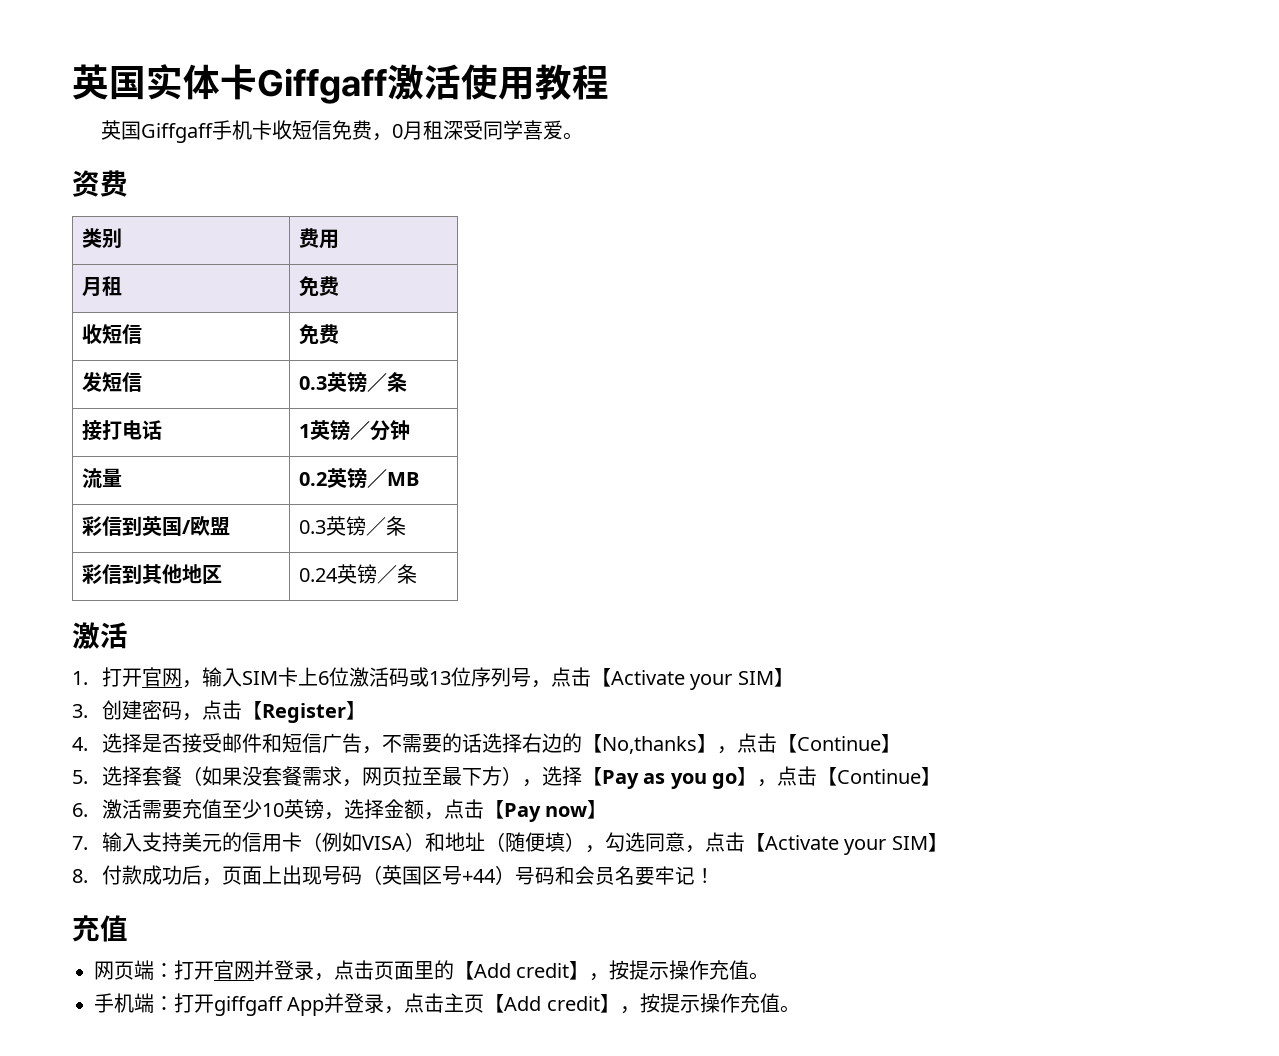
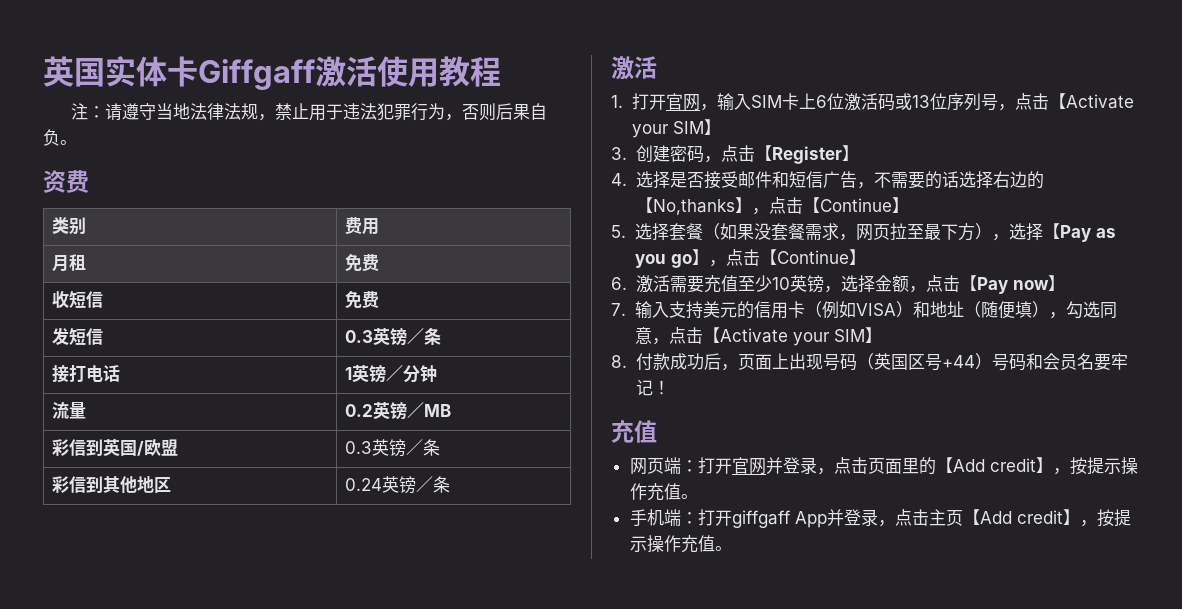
- 英国Giffgaff手机卡收短信免费，0月租深受同学喜爱。
+ 注：请遵守当地法律法规，禁止用于违法犯罪行为，否则后果自负。

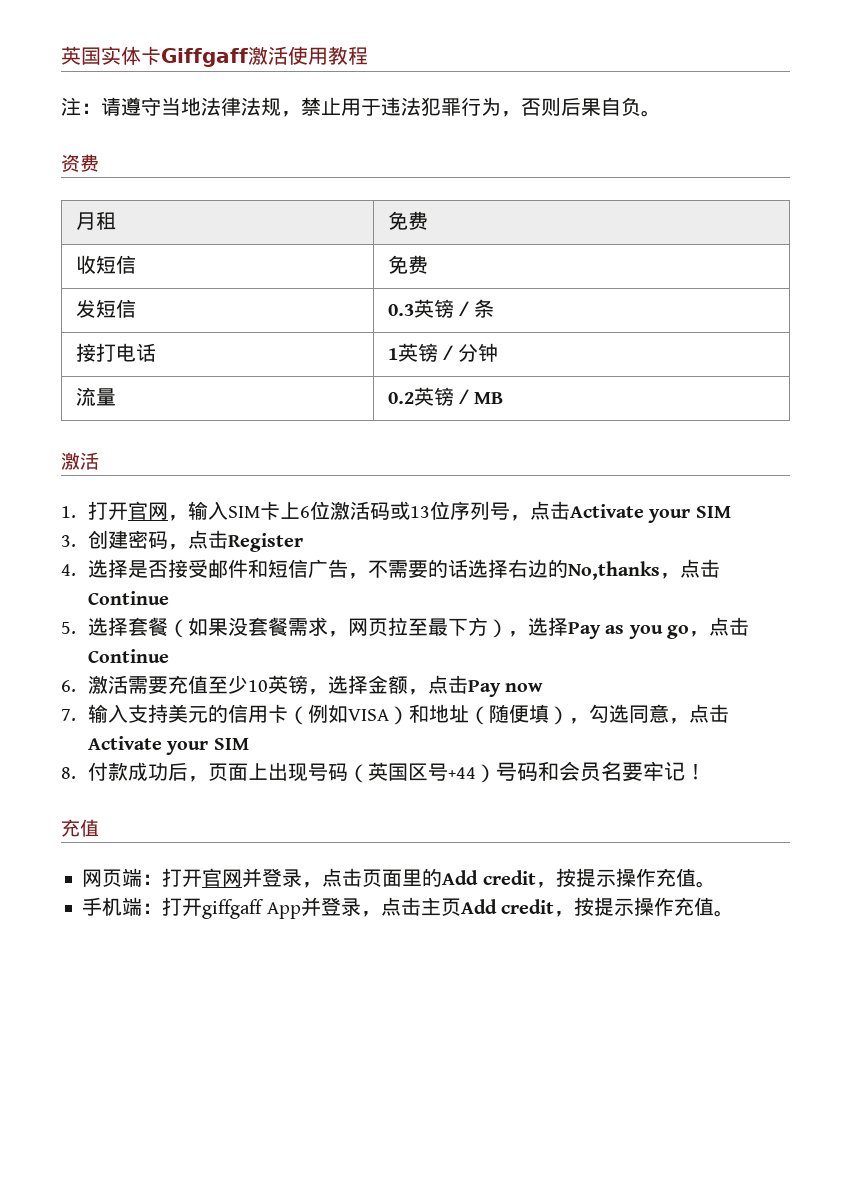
- 类别 | 费用
- 彩信到英国/欧盟 | 0.3英镑／条
- 彩信到其他地区 | 0.24英镑／条
- 1.打开官网，输入SIM卡上6位激活码或13位序列号，点击【Activate your SIM】
+ 1.打开官网，输入SIM卡上6位激活码或13位序列号，点击Activate your SIM
- 3.创建密码，点击【Register】
+ 3.创建密码，点击Register
- 4.选择是否接受邮件和短信广告，不需要的话选择右边的【No,thanks】，点击【Continue】
+ 4.选择是否接受邮件和短信广告，不需要的话选择右边的No,thanks，点击Continue
- 5.选择套餐（如果没套餐需求，网页拉至最下方），选择【Pay as you go】，点击【Continue】
+ 5.选择套餐（如果没套餐需求，网页拉至最下方），选择Pay as you go，点击Continue
- 6.激活需要充值至少10英镑，选择金额，点击【Pay now】
+ 6.激活需要充值至少10英镑，选择金额，点击Pay now
- 7.输入支持美元的信用卡（例如VISA）和地址（随便填），勾选同意，点击【Activate your SIM】
+ 7.输入支持美元的信用卡（例如VISA）和地址（随便填），勾选同意，点击Activate your SIM
- 网页端：打开官网并登录，点击页面里的【Add credit】，按提示操作充值。
+ 网页端：打开官网并登录，点击页面里的Add credit，按提示操作充值。
- 手机端：打开giffgaff App并登录，点击主页【Add credit】，按提示操作充值。
+ 手机端：打开giffgaff App并登录，点击主页Add credit，按提示操作充值。

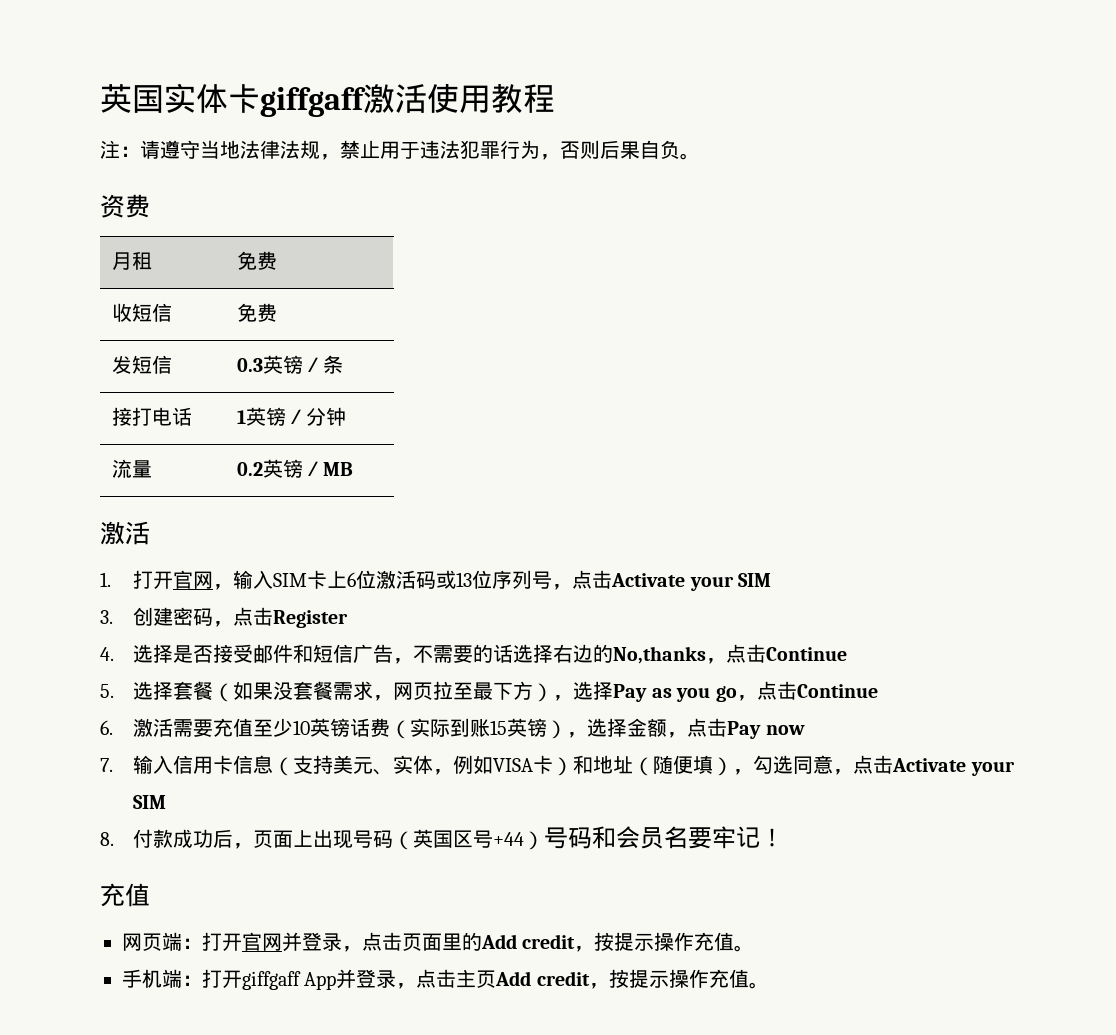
- 英国实体卡Giffgaff激活使用教程
+ 英国实体卡giffgaff激活使用教程
- 6.激活需要充值至少10英镑，选择金额，点击Pay now
+ 6.激活需要充值至少10英镑话费（实际到账15英镑），选择金额，点击Pay now
- 7.输入支持美元的信用卡（例如VISA）和地址（随便填），勾选同意，点击Activate your SIM
+ 7.输入信用卡信息（支持美元、实体，例如VISA卡）和地址（随便填），勾选同意，点击Activate your SIM

